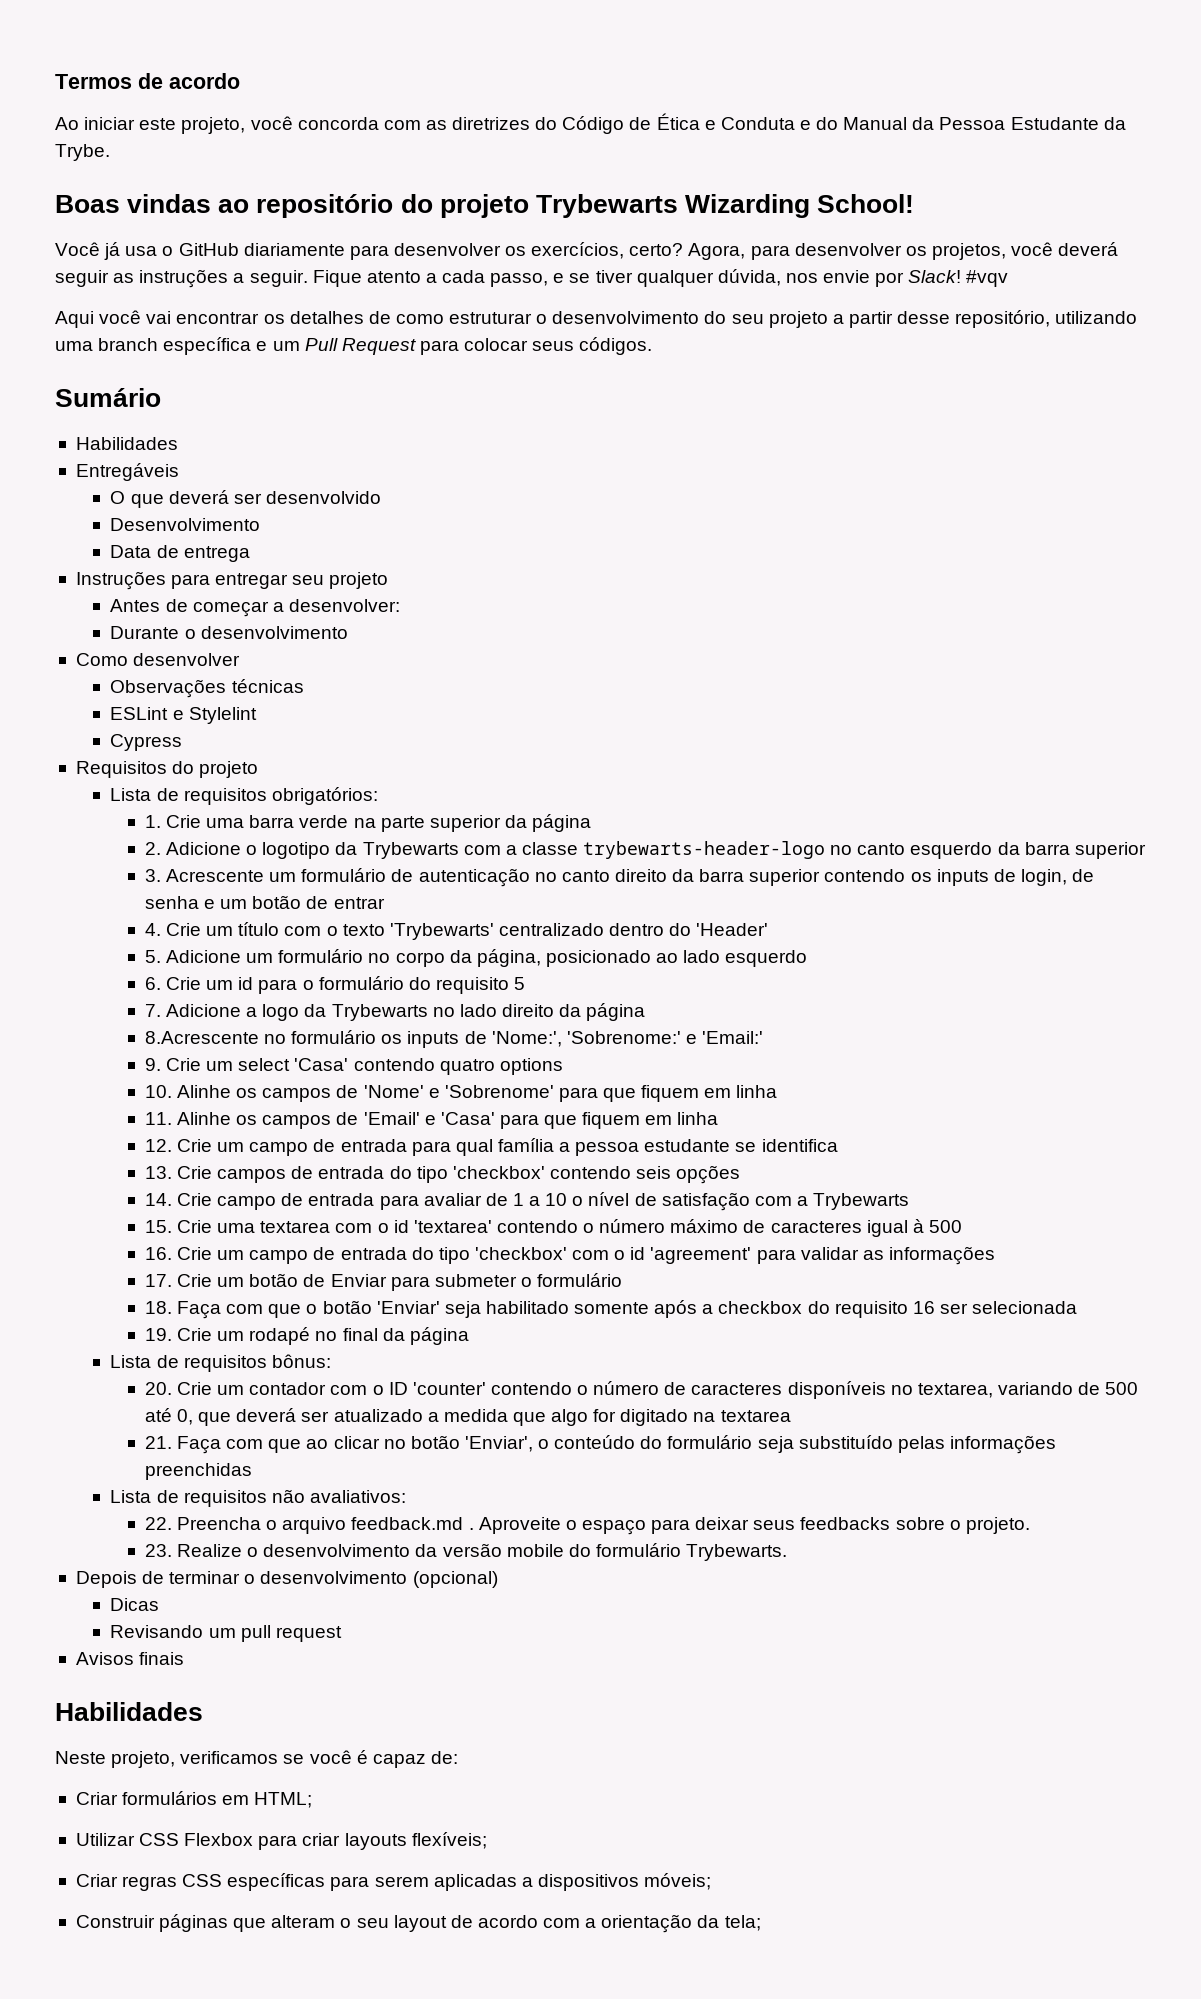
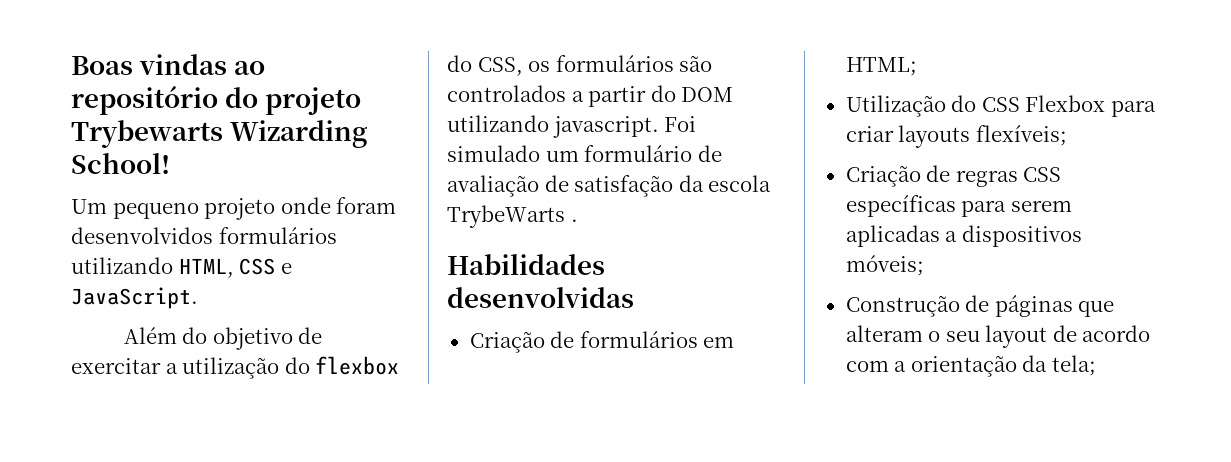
- Termos de acordo
- Ao iniciar este projeto, você concorda com as diretrizes do Código de Ética e Conduta e do Manual da Pessoa Estudante da Trybe.
- Você já usa o GitHub diariamente para desenvolver os exercícios, certo? Agora, para desenvolver os projetos, você deverá seguir as instruções a seguir. Fique atento a cada passo, e se tiver qualquer dúvida, nos envie por Slack! #vqv
- Aqui você vai encontrar os detalhes de como estruturar o desenvolvimento do seu projeto a partir desse repositório, utilizando uma branch específica e um Pull Request para colocar seus códigos.
- Sumário
- Habilidades
- Entregáveis
- O que deverá ser desenvolvido
- Desenvolvimento
- Data de entrega
- Instruções para entregar seu projeto
- Antes de começar a desenvolver:
- Durante o desenvolvimento
- Como desenvolver
- Observações técnicas
- ESLint e Stylelint
- Cypress
- Requisitos do projeto
- Lista de requisitos obrigatórios:
- 1. Crie uma barra verde na parte superior da página
- 2. Adicione o logotipo da Trybewarts com a classe trybewarts-header-logo no canto esquerdo da barra superior
- 3. Acrescente um formulário de autenticação no canto direito da barra superior contendo os inputs de login, de senha e um botão de entrar
- 4. Crie um título com o texto 'Trybewarts' centralizado dentro do 'Header'
- 5. Adicione um formulário no corpo da página, posicionado ao lado esquerdo
- 6. Crie um id para o formulário do requisito 5
- 7. Adicione a logo da Trybewarts no lado direito da página
- 8.Acrescente no formulário os inputs de 'Nome:', 'Sobrenome:' e 'Email:'
- 9. Crie um select 'Casa' contendo quatro options
- 10. Alinhe os campos de 'Nome' e 'Sobrenome' para que fiquem em linha
- 11. Alinhe os campos de 'Email' e 'Casa' para que fiquem em linha
- 12. Crie um campo de entrada para qual família a pessoa estudante se identifica
- 13. Crie campos de entrada do tipo 'checkbox' contendo seis opções
- 14. Crie campo de entrada para avaliar de 1 a 10 o nível de satisfação com a Trybewarts
- 15. Crie uma textarea com o id 'textarea' contendo o número máximo de caracteres igual à 500
- 16. Crie um campo de entrada do tipo 'checkbox' com o id 'agreement' para validar as informações
- 17. Crie um botão de Enviar para submeter o formulário
- 18. Faça com que o botão 'Enviar' seja habilitado somente após a checkbox do requisito 16 ser selecionada
- 19. Crie um rodapé no final da página
- Lista de requisitos bônus:
- 20. Crie um contador com o ID 'counter' contendo o número de caracteres disponíveis no textarea, variando de 500 até 0, que deverá ser atualizado a medida que algo for digitado na textarea
- 21. Faça com que ao clicar no botão 'Enviar', o conteúdo do formulário seja substituído pelas informações preenchidas
- Lista de requisitos não avaliativos:
- 22. Preencha o arquivo feedback.md . Aproveite o espaço para deixar seus feedbacks sobre o projeto.
- 23. Realize o desenvolvimento da versão mobile do formulário Trybewarts.
- Depois de terminar o desenvolvimento (opcional)
- Dicas
- Revisando um pull request
- Avisos finais
- Habilidades
- Neste projeto, verificamos se você é capaz de:
- Criar formulários em HTML;
+ Um pequeno projeto onde foram desenvolvidos formulários utilizando HTML, CSS e JavaScript.
+ Além do objetivo de exercitar a utilização do flexbox do CSS, os formulários são controlados a partir do DOM utilizando javascript. Foi simulado um formulário de avaliação de satisfação da escola TrybeWarts .
+ Habilidades desenvolvidas
+ Criação de formulários em HTML;
- Utilizar CSS Flexbox para criar layouts flexíveis;
+ Utilização do CSS Flexbox para criar layouts flexíveis;
- Criar regras CSS específicas para serem aplicadas a dispositivos móveis;
+ Criação de regras CSS específicas para serem aplicadas a dispositivos móveis;
- Construir páginas que alteram o seu layout de acordo com a orientação da tela;
+ Construção de páginas que alteram o seu layout de acordo com a orientação da tela;

